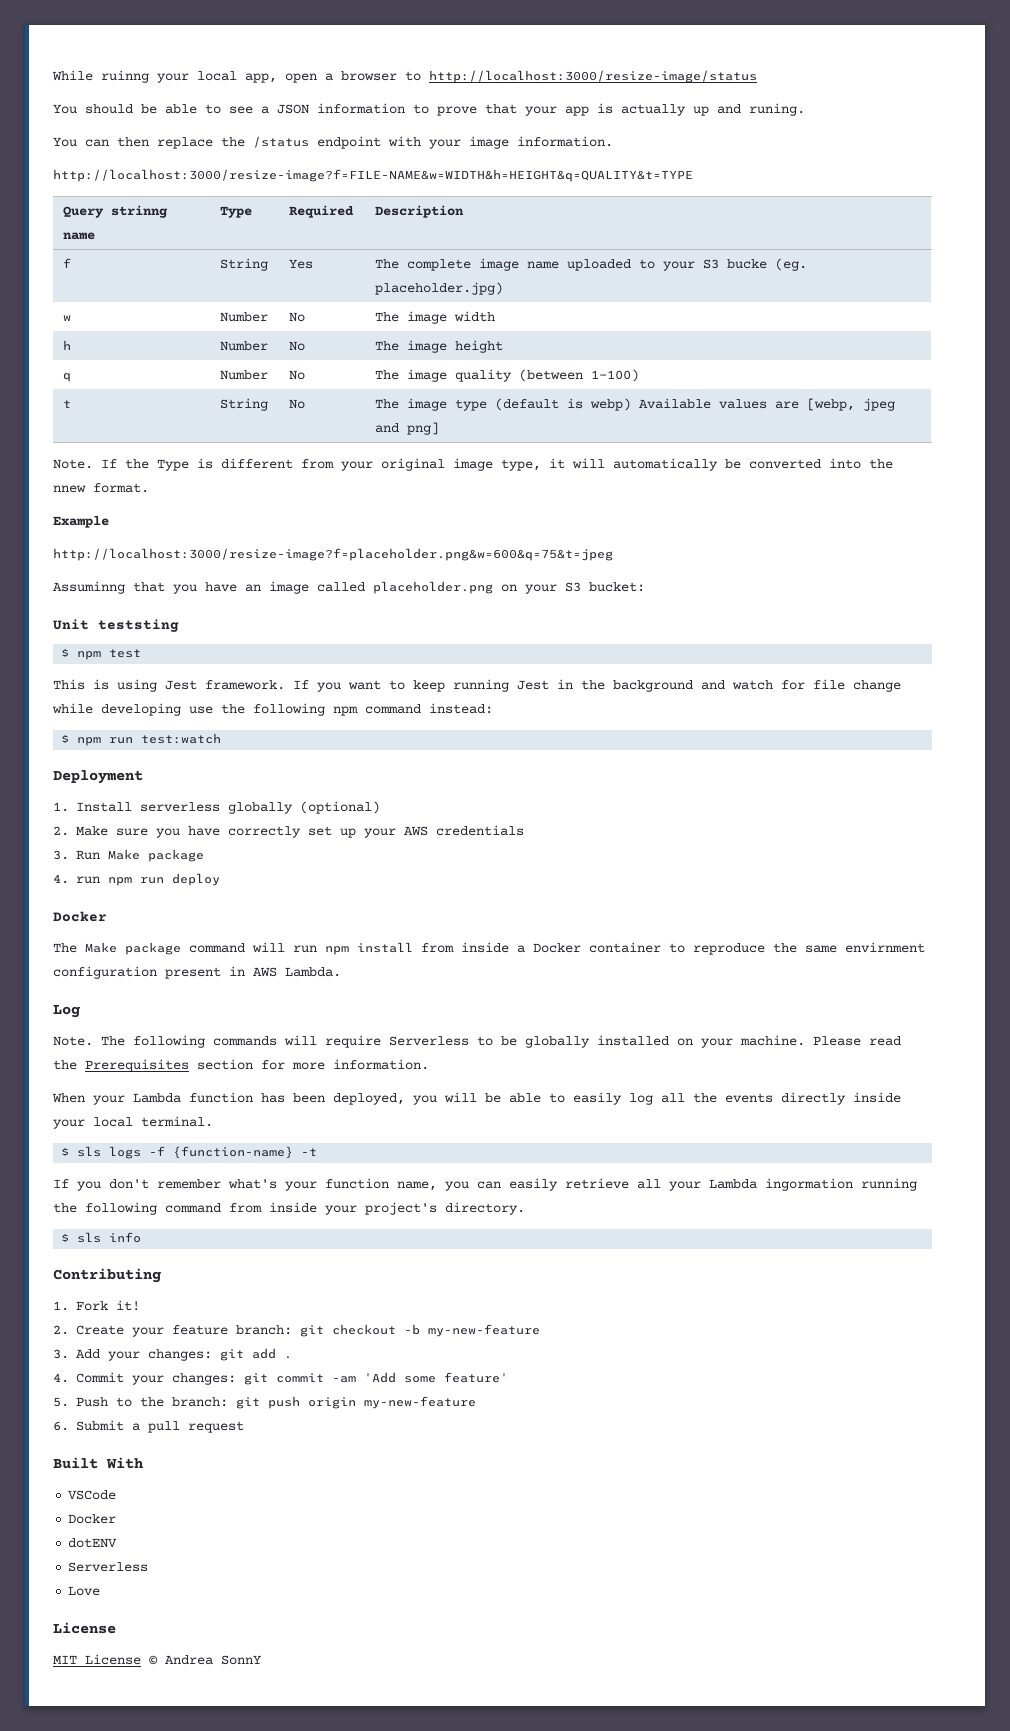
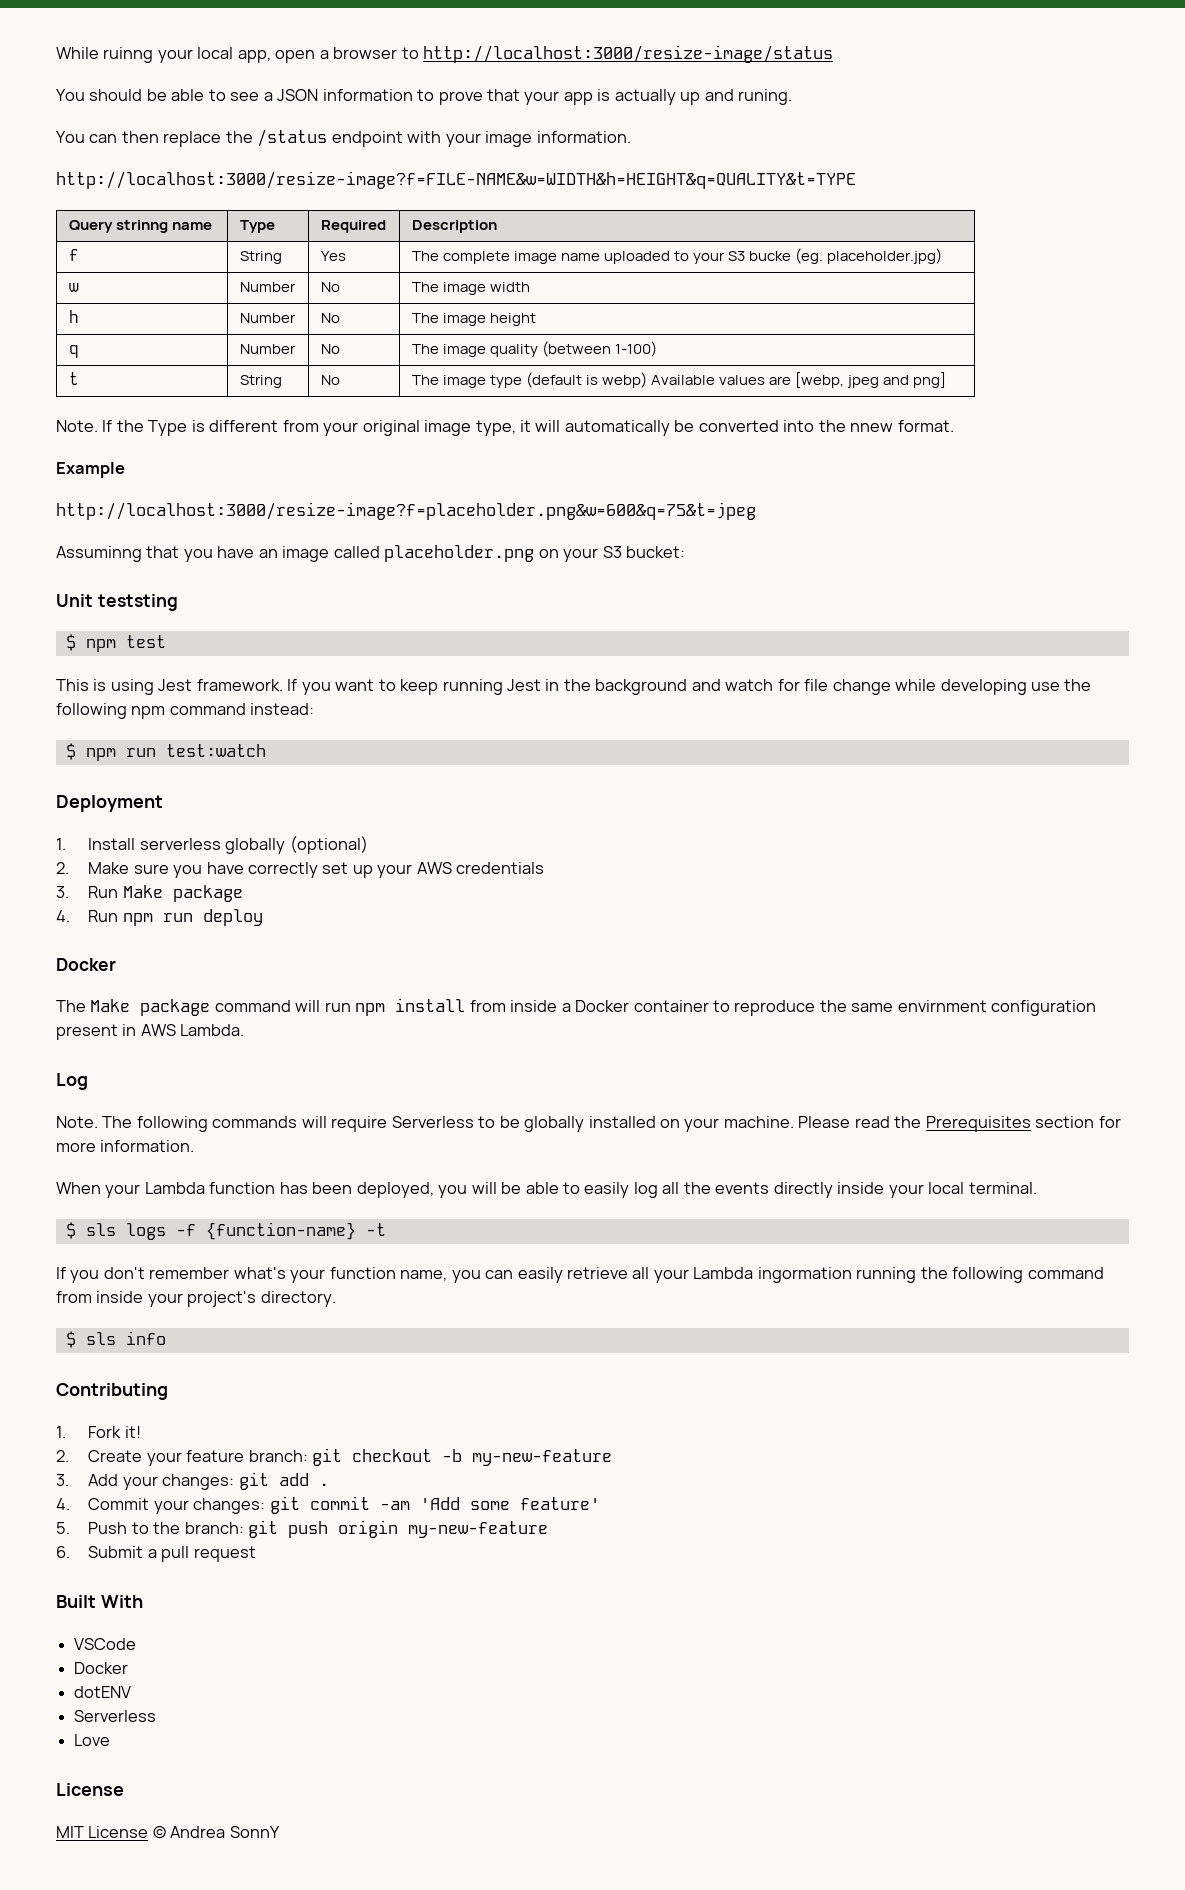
- 4. run npm run deploy
+ 4. Run npm run deploy

